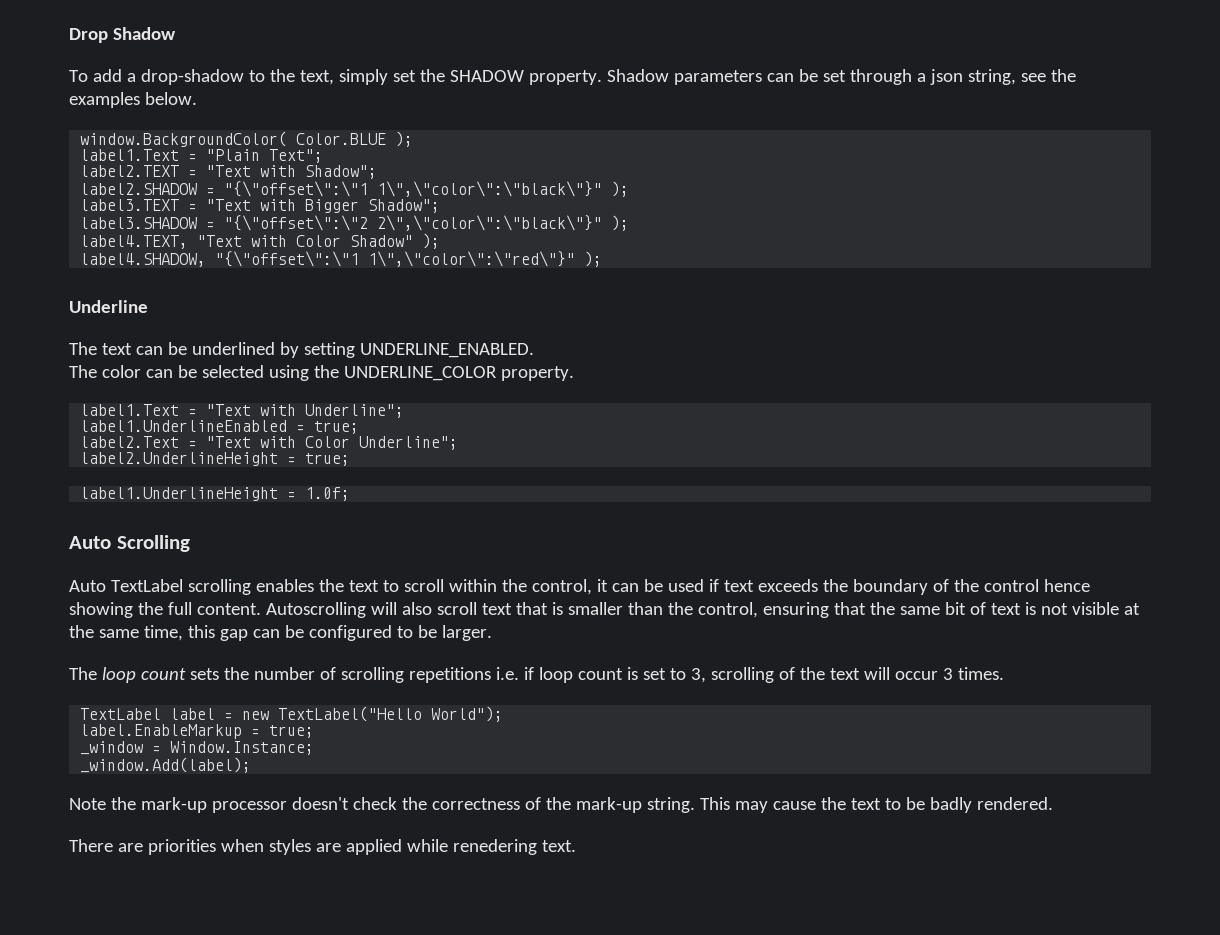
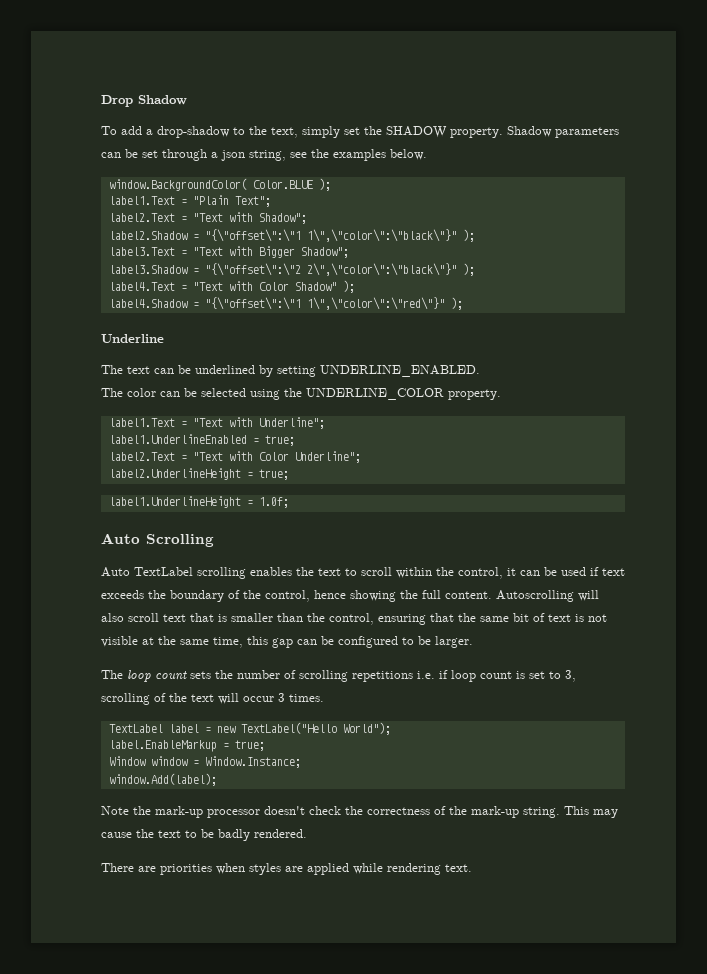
- label2.TEXT = "Text with Shadow";
+ label2.Text = "Text with Shadow";
- label2.SHADOW = "{\"offset\":\"1 1\",\"color\":\"black\"}" );
+ label2.Shadow = "{\"offset\":\"1 1\",\"color\":\"black\"}" );
- label3.TEXT = "Text with Bigger Shadow";
+ label3.Text = "Text with Bigger Shadow";
- label3.SHADOW = "{\"offset\":\"2 2\",\"color\":\"black\"}" );
+ label3.Shadow = "{\"offset\":\"2 2\",\"color\":\"black\"}" );
- label4.TEXT, "Text with Color Shadow" );
+ label4.Text = "Text with Color Shadow" );
- label4.SHADOW, "{\"offset\":\"1 1\",\"color\":\"red\"}" );
+ label4.Shadow = "{\"offset\":\"1 1\",\"color\":\"red\"}" );
- Auto TextLabel scrolling enables the text to scroll within the control, it can be used if text exceeds the boundary of the control hence showing the full content.
+ Auto TextLabel scrolling enables the text to scroll within the control, it can be used if text exceeds the boundary of the control, hence showing the full content.
- _window = Window.Instance;
+ Window window = Window.Instance;
- _window.Add(label);
+ window.Add(label);
- There are priorities when styles are applied while renedering text.
+ There are priorities when styles are applied while rendering text.

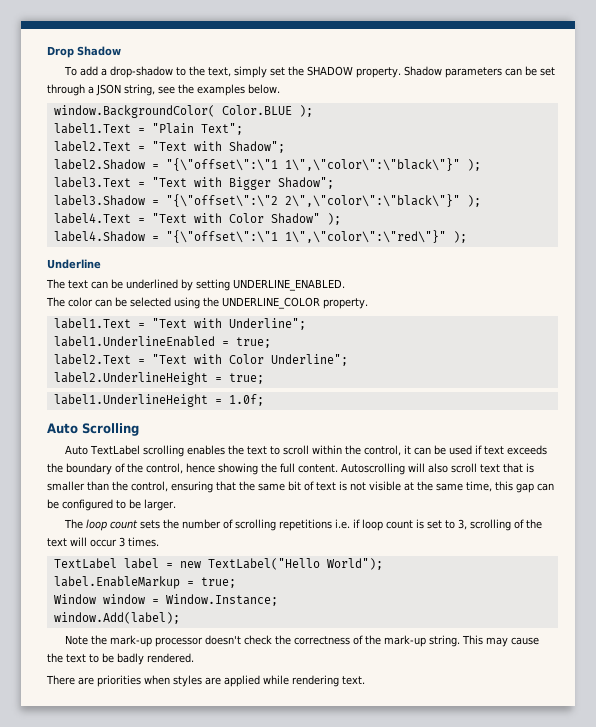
- Shadow parameters can be set through a json string, see the examples below.
+ Shadow parameters can be set through a JSON string, see the examples below.

